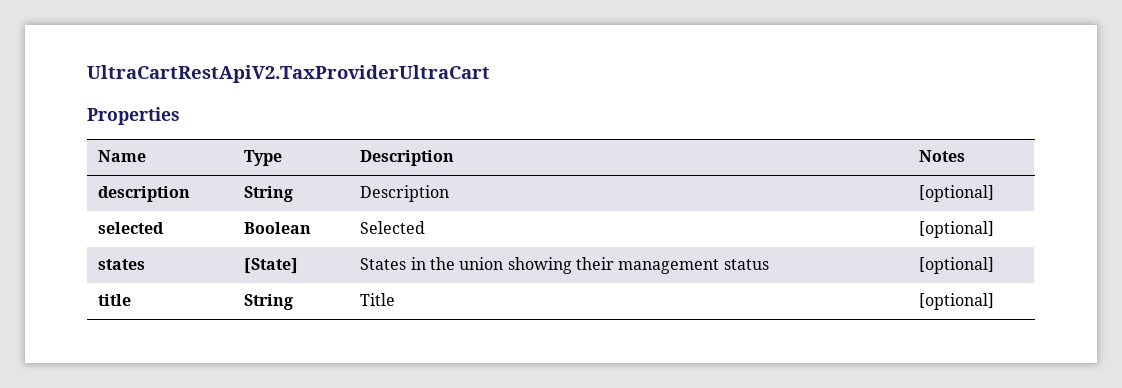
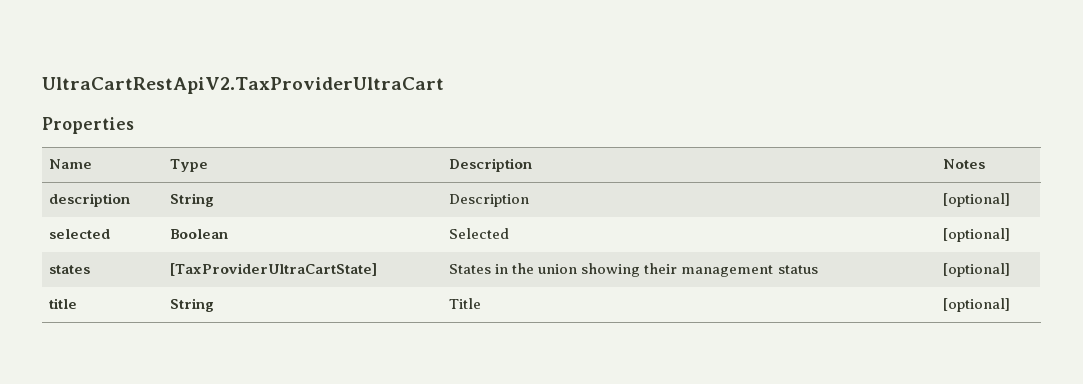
- states | [State] | States in the union showing their management status | [optional]
+ states | [TaxProviderUltraCartState] | States in the union showing their management status | [optional]

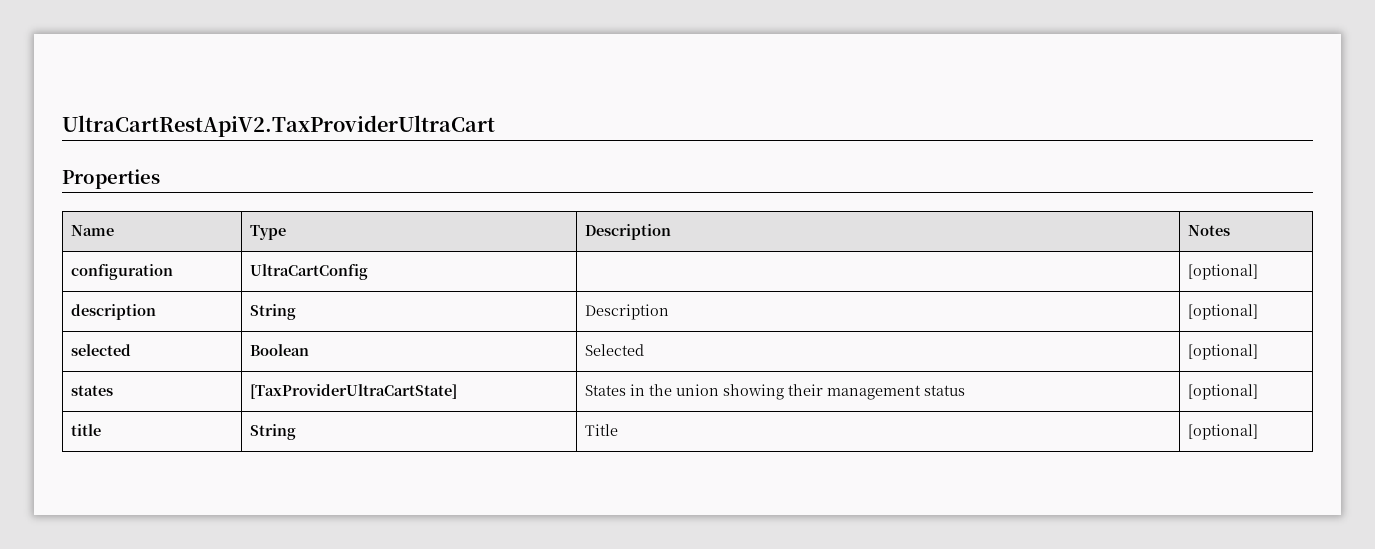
+ configuration | UltraCartConfig | | [optional]

